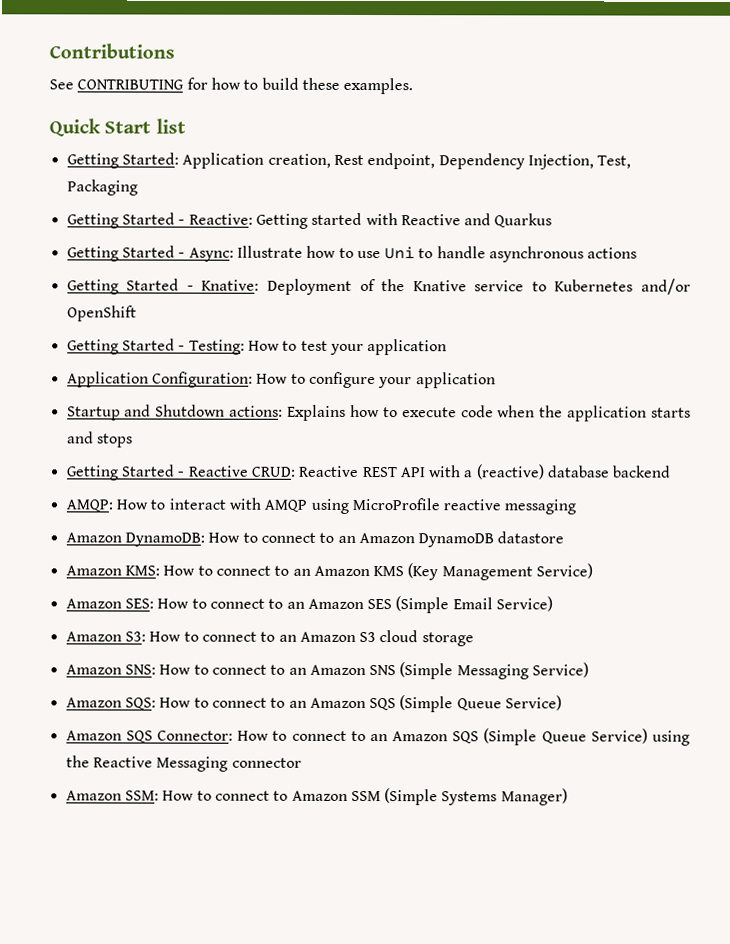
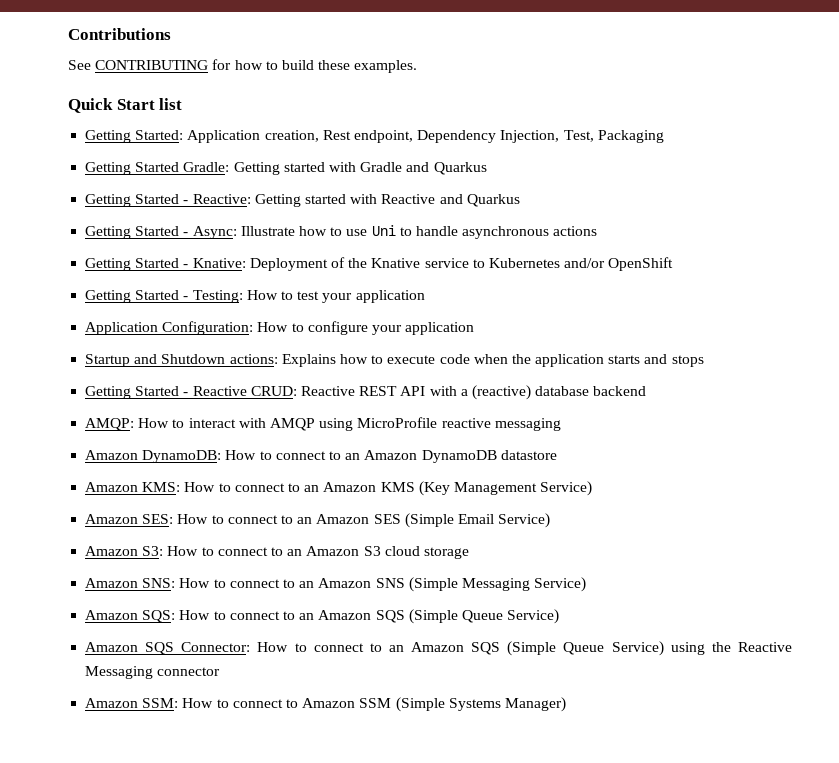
+ Getting Started Gradle: Getting started with Gradle and Quarkus

